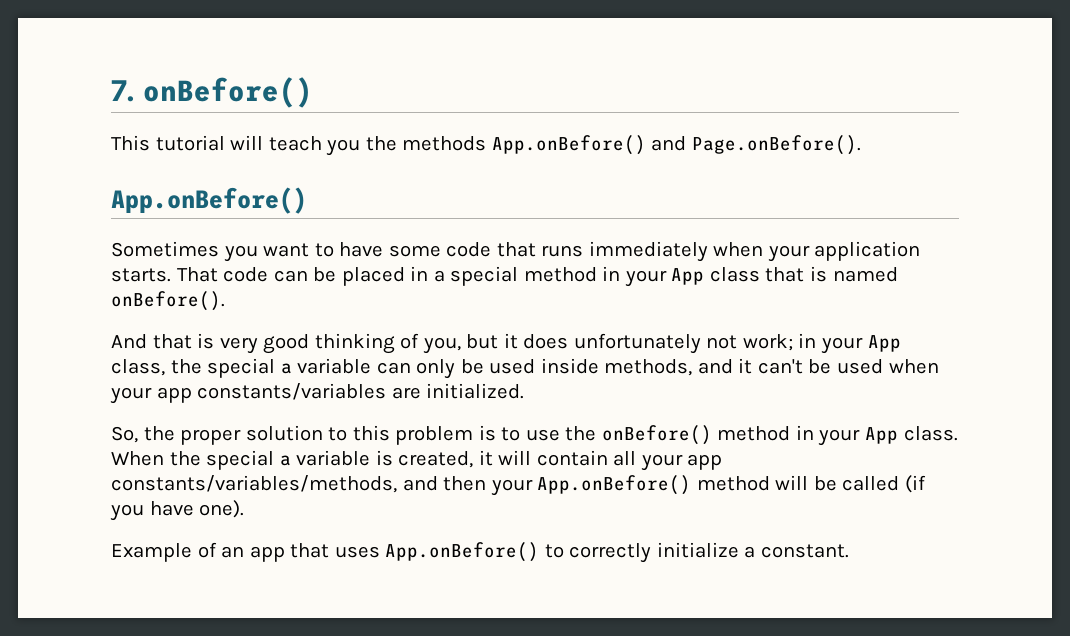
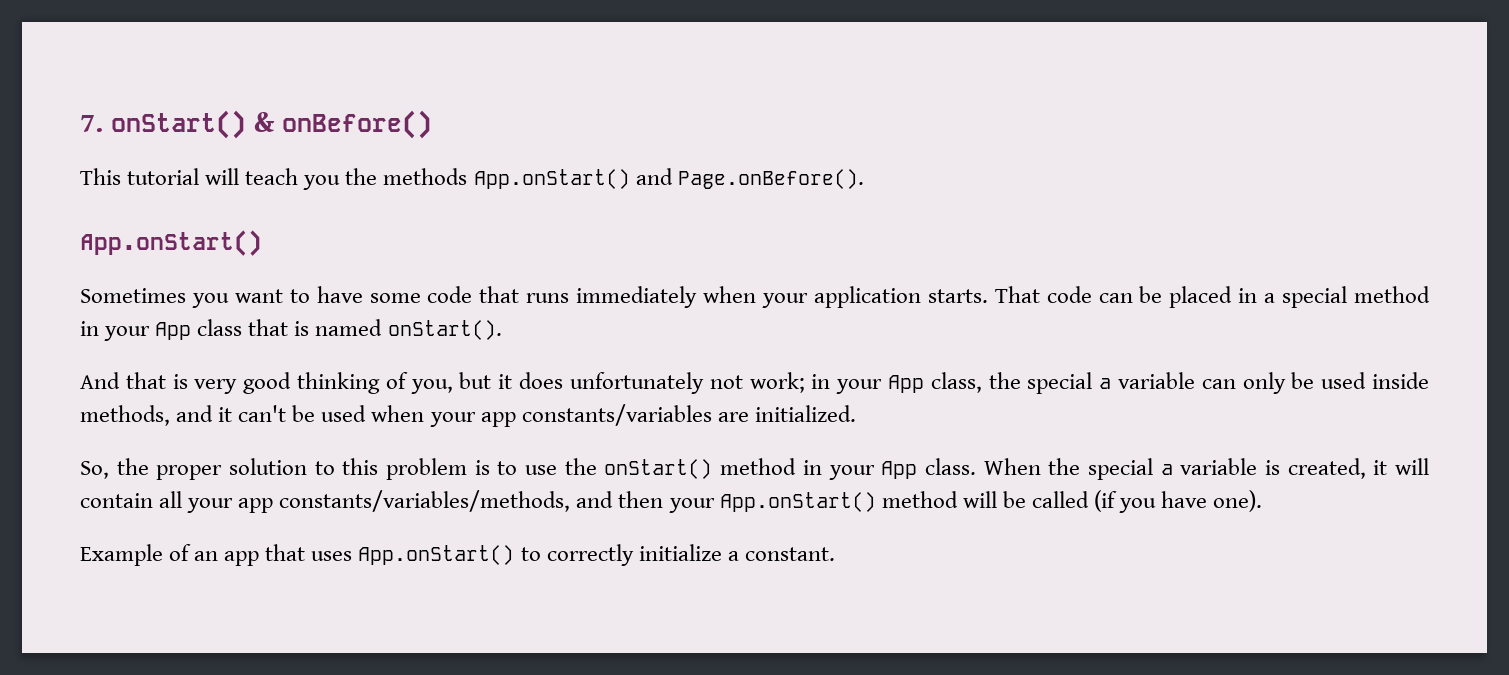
- 7. onBefore()
+ 7. onStart() & onBefore()
- This tutorial will teach you the methods App.onBefore() and Page.onBefore().
- App.onBefore()
+ This tutorial will teach you the methods App.onStart() and Page.onBefore().
+ App.onStart()
- That code can be placed in a special method in your App class that is named onBefore().
+ That code can be placed in a special method in your App class that is named onStart().
- So, the proper solution to this problem is to use the onBefore() method in your App class.
+ So, the proper solution to this problem is to use the onStart() method in your App class.
- When the special a variable is created, it will contain all your app constants/variables/methods, and then your App.onBefore() method will be called (if you have one).
+ When the special a variable is created, it will contain all your app constants/variables/methods, and then your App.onStart() method will be called (if you have one).
- Example of an app that uses App.onBefore() to correctly initialize a constant.
+ Example of an app that uses App.onStart() to correctly initialize a constant.

